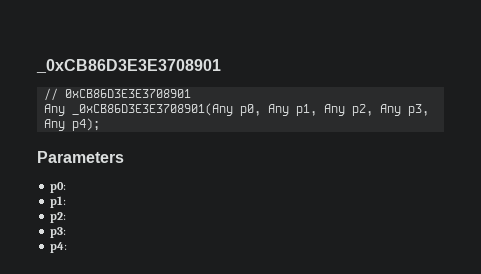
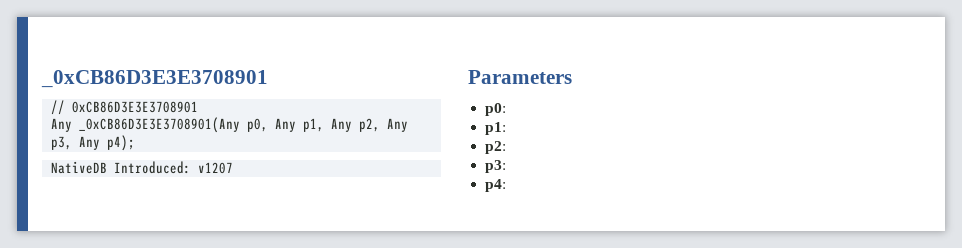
+ NativeDB Introduced: v1207

